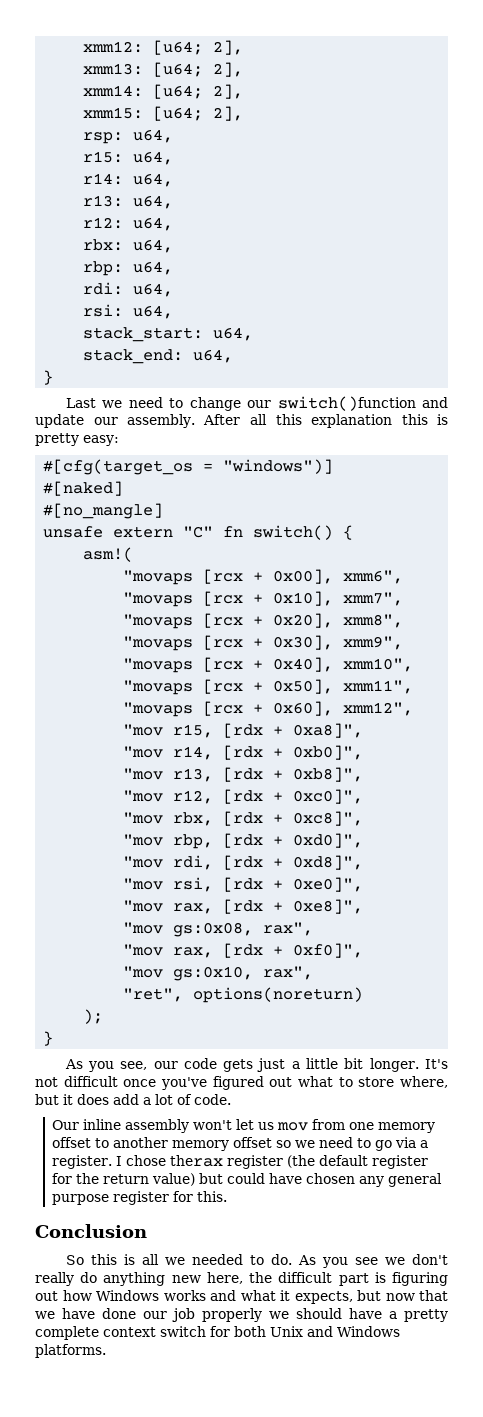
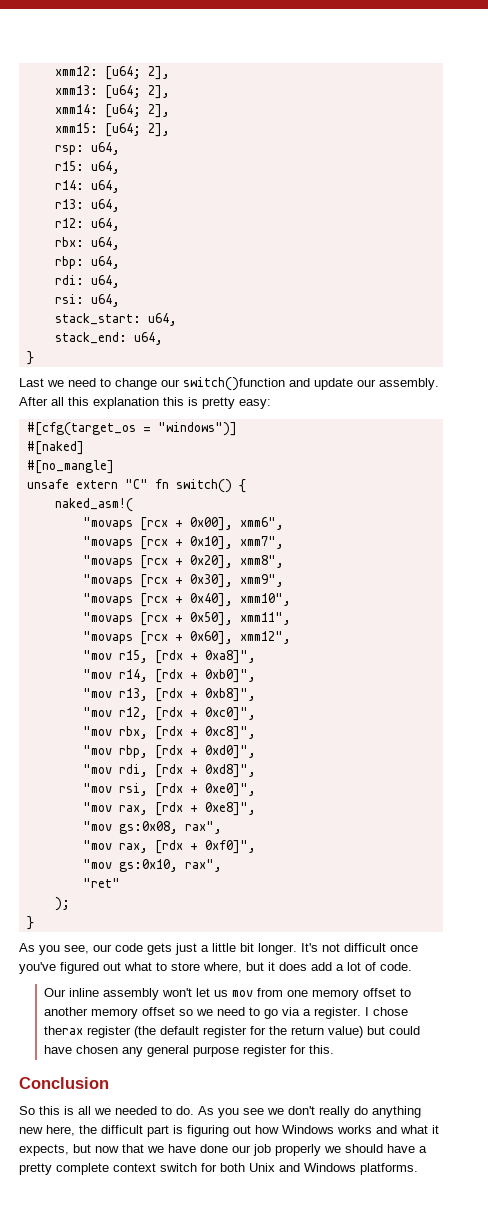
- asm!(
+ naked_asm!(
- "ret", options(noreturn)
+ "ret"

